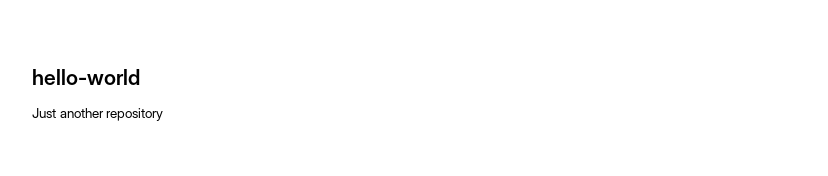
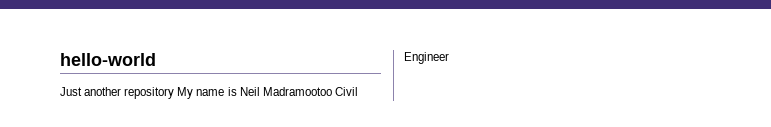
- Just another repository
+ Just another repository My name is Neil Madramootoo Civil Engineer

